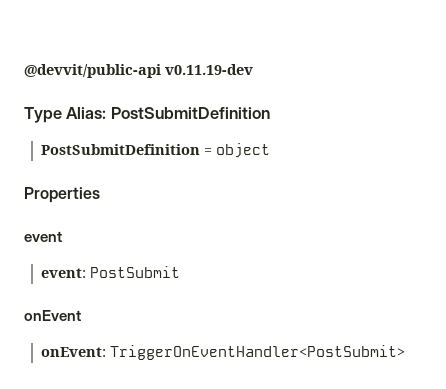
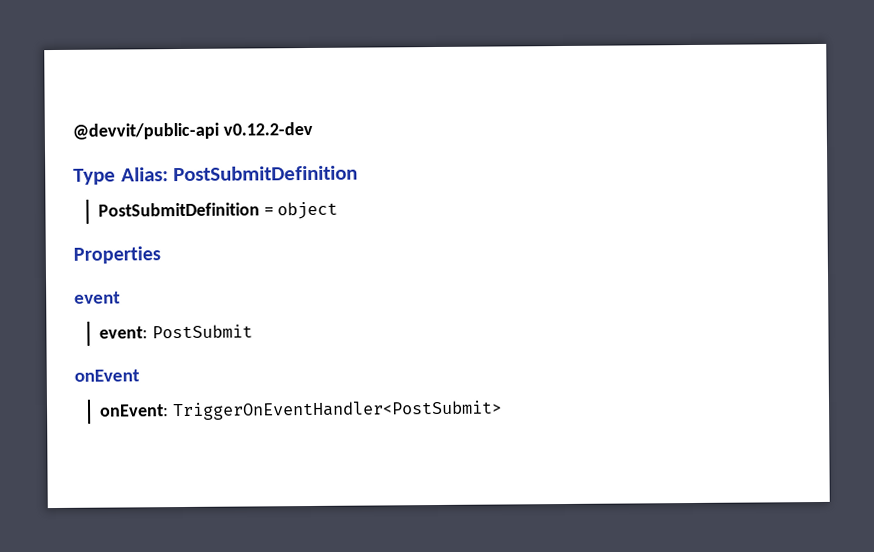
- @devvit/public-api v0.11.19-dev
+ @devvit/public-api v0.12.2-dev

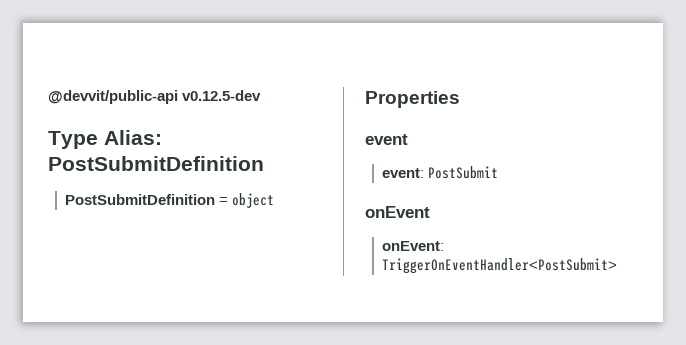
- @devvit/public-api v0.12.2-dev
+ @devvit/public-api v0.12.5-dev

